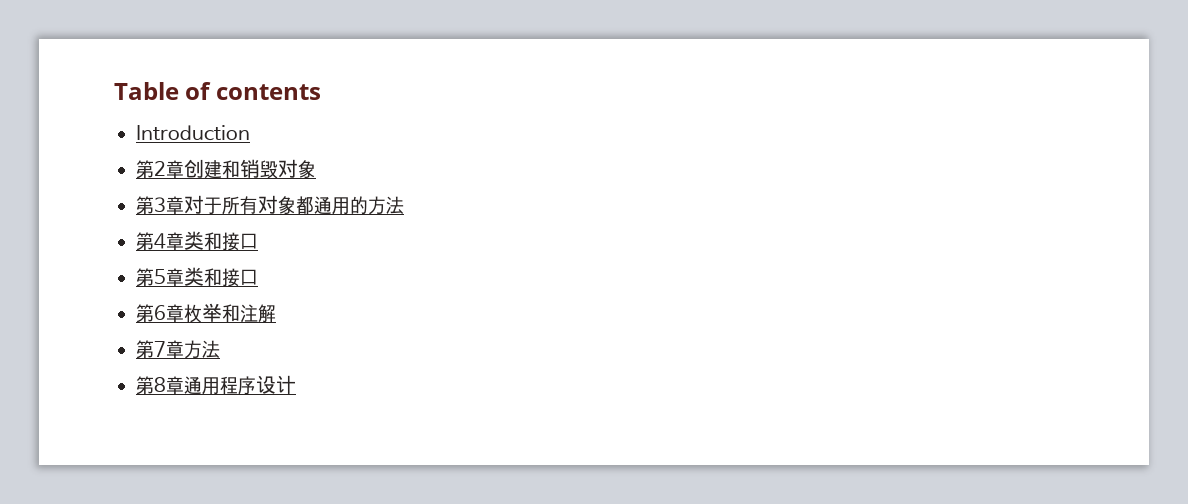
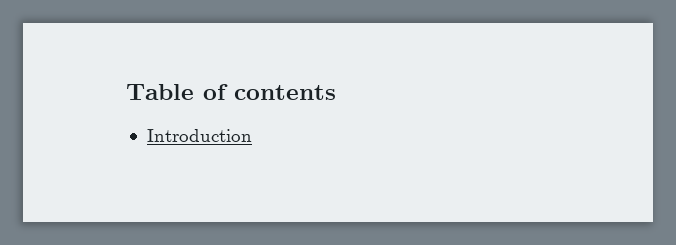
- 第2章创建和销毁对象
- 第3章对于所有对象都通用的方法
- 第4章类和接口
- 第5章类和接口
- 第6章枚举和注解
- 第7章方法
- 第8章通用程序设计

